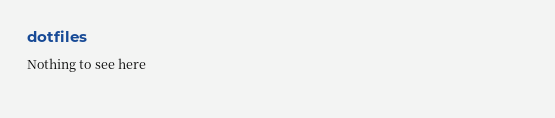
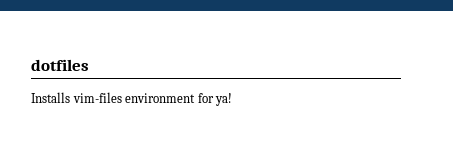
- Nothing to see here
+ Installs vim-files environment for ya!

